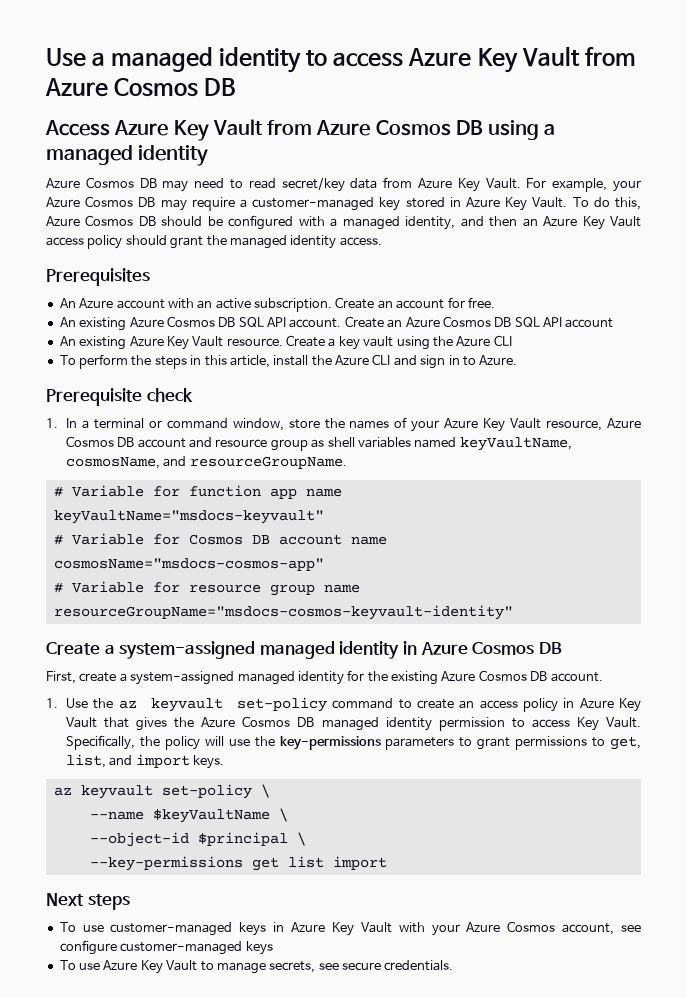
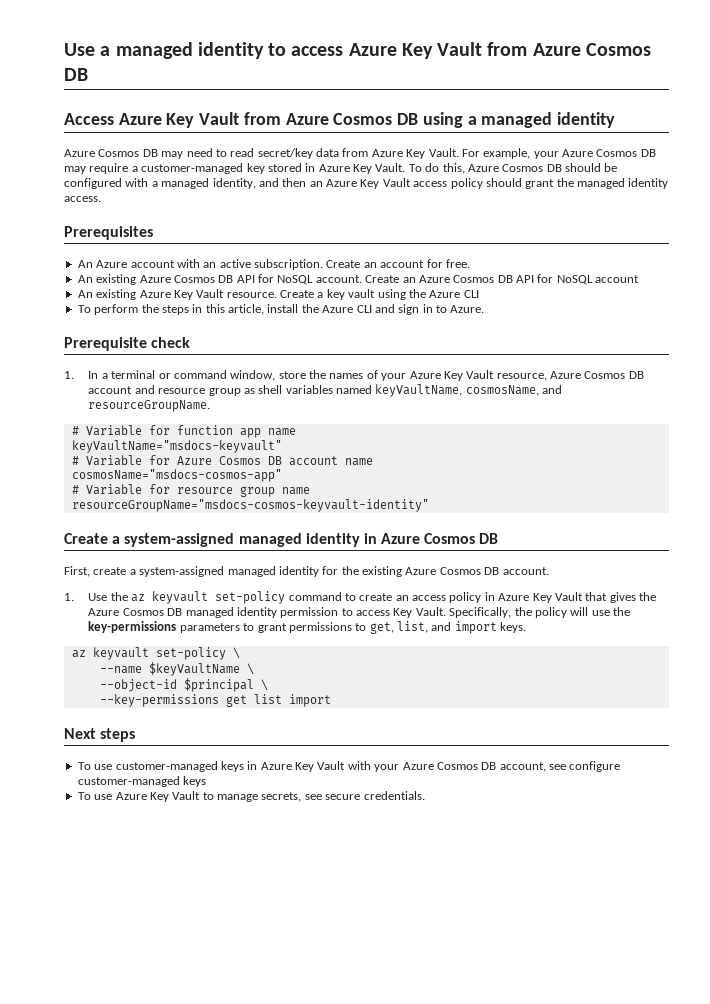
- An existing Azure Cosmos DB SQL API account.
+ An existing Azure Cosmos DB API for NoSQL account.
- Create an Azure Cosmos DB SQL API account
+ Create an Azure Cosmos DB API for NoSQL account
- # Variable for Cosmos DB account name
+ # Variable for Azure Cosmos DB account name
- To use customer-managed keys in Azure Key Vault with your Azure Cosmos account, see configure customer-managed keys
+ To use customer-managed keys in Azure Key Vault with your Azure Cosmos DB account, see configure customer-managed keys

